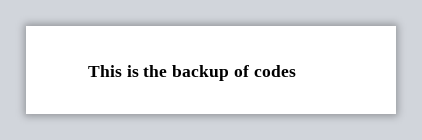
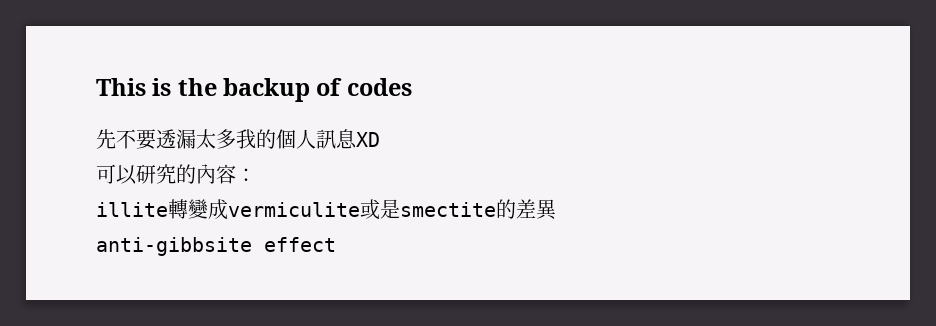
+ 先不要透漏太多我的個人訊息XD
+ 可以研究的內容：
+ illite轉變成vermiculite或是smectite的差異
+ anti-gibbsite effect

